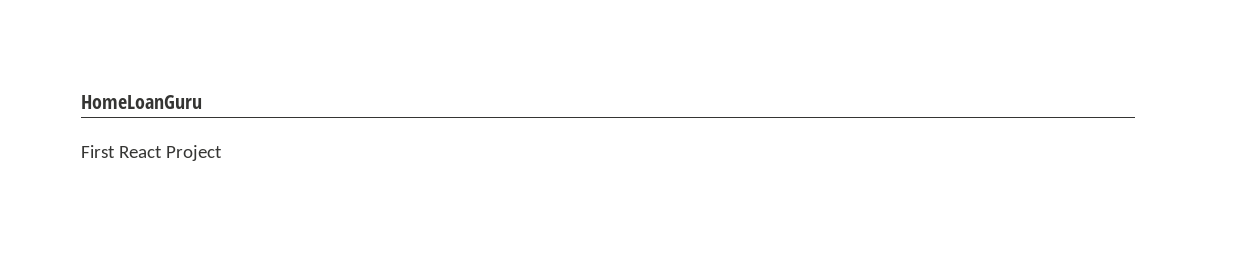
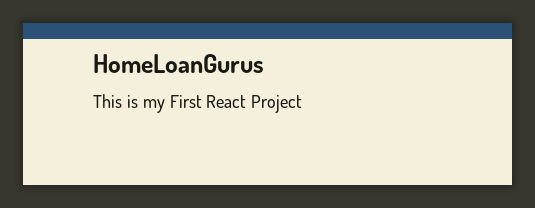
- HomeLoanGuru
- First React Project
+ HomeLoanGurus
+ This is my First React Project

